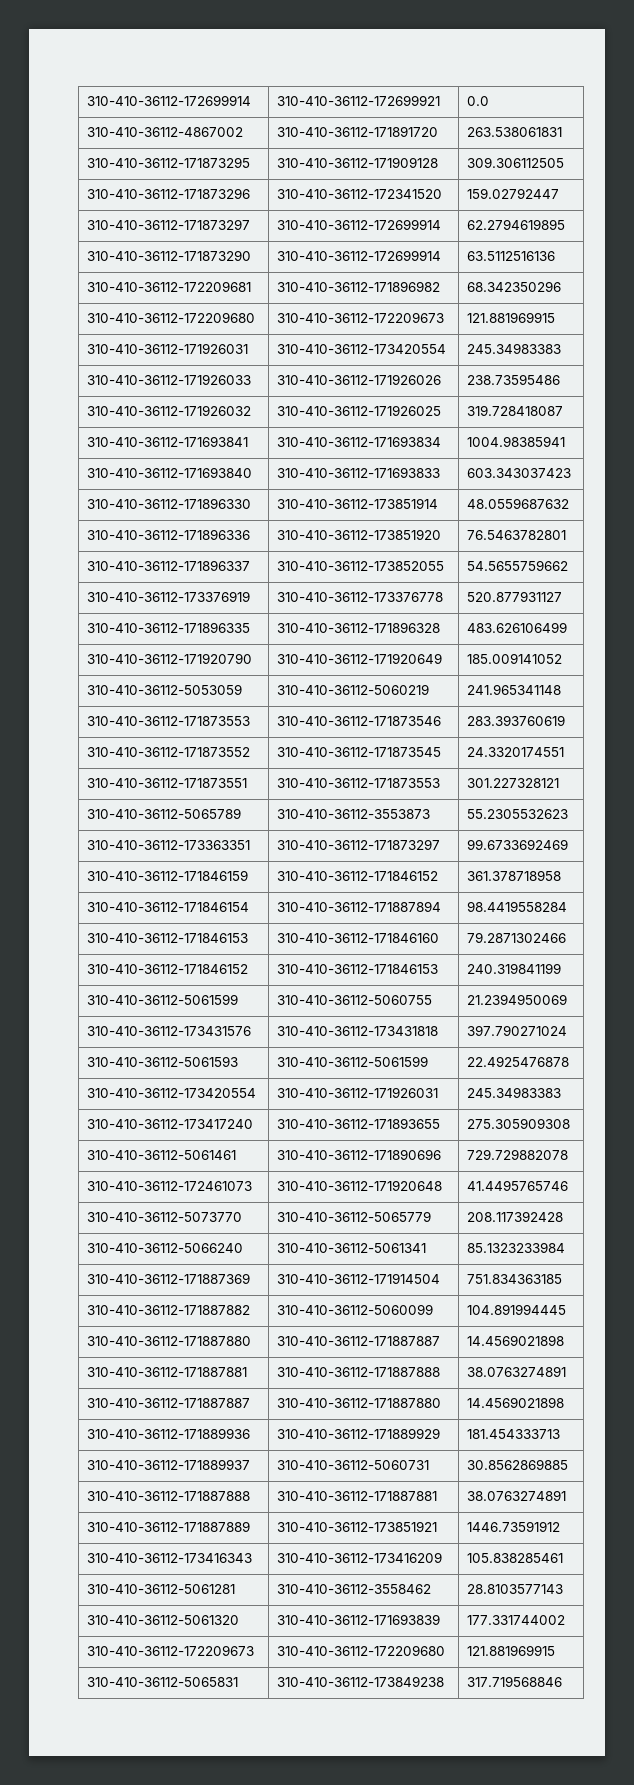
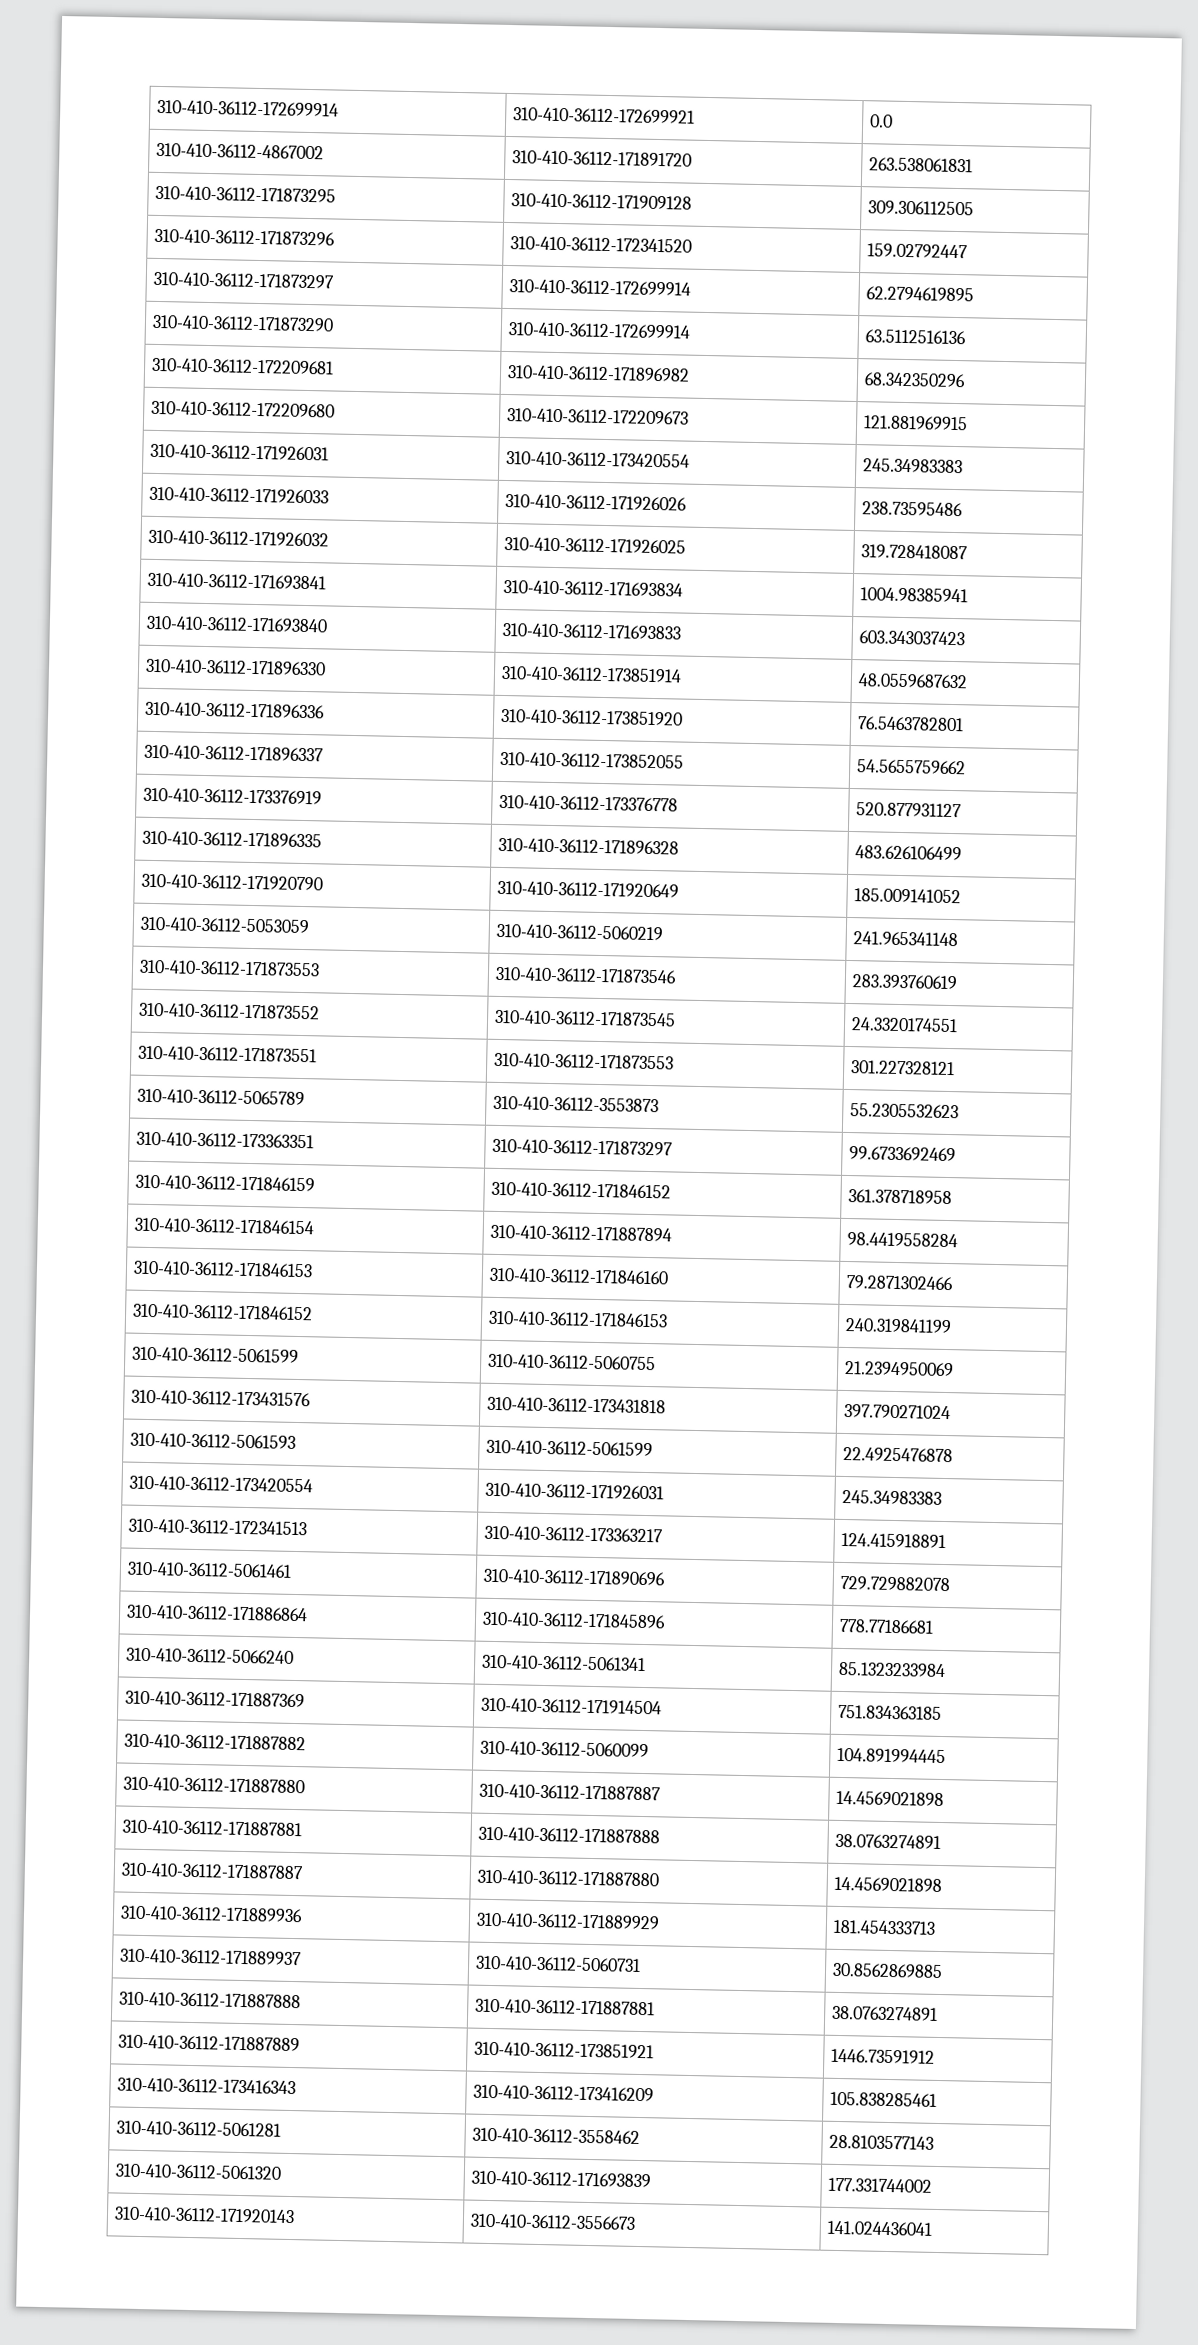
- 310-410-36112-173417240 | 310-410-36112-171893655 | 275.305909308
+ 310-410-36112-172341513 | 310-410-36112-173363217 | 124.415918891
- 310-410-36112-172461073 | 310-410-36112-171920648 | 41.4495765746
- 310-410-36112-5073770 | 310-410-36112-5065779 | 208.117392428
+ 310-410-36112-171886864 | 310-410-36112-171845896 | 778.77186681
- 310-410-36112-172209673 | 310-410-36112-172209680 | 121.881969915
- 310-410-36112-5065831 | 310-410-36112-173849238 | 317.719568846
+ 310-410-36112-171920143 | 310-410-36112-3556673 | 141.024436041

